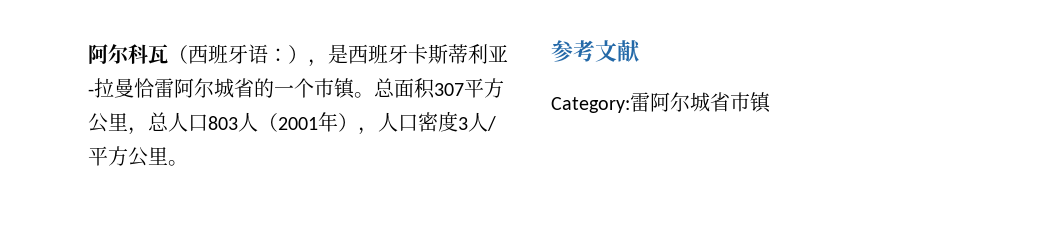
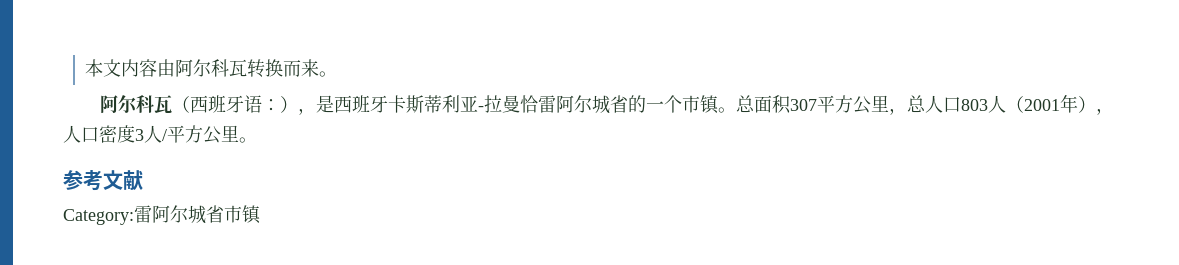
+ 本文内容由阿尔科瓦转换而来。

